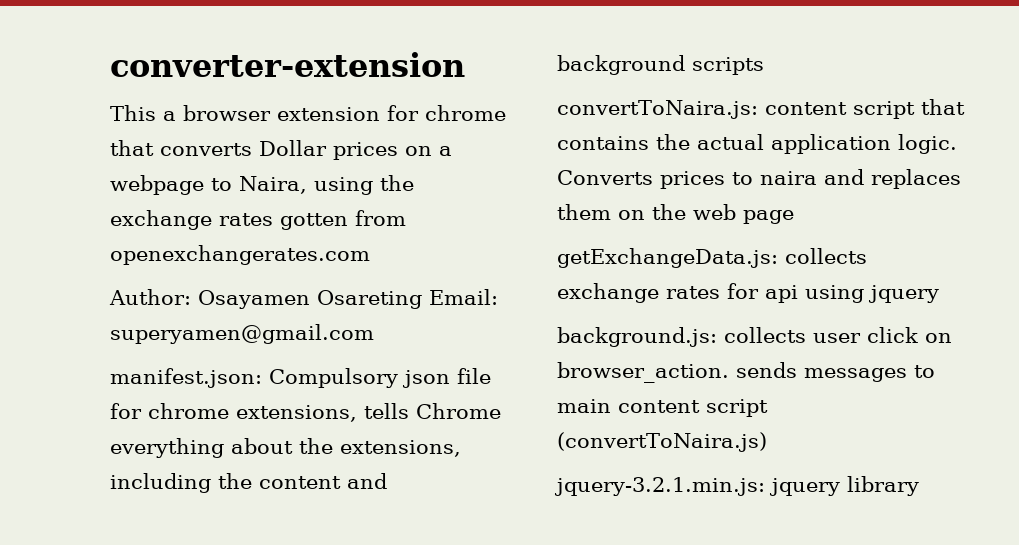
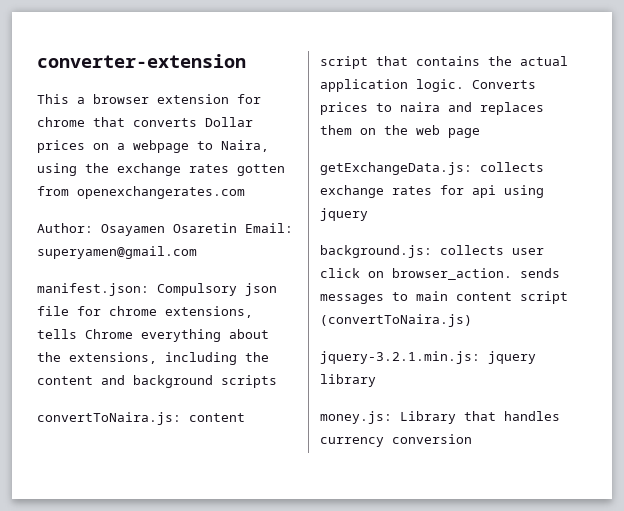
- Author: Osayamen Osareting Email: superyamen@gmail.com
+ Author: Osayamen Osaretin Email: superyamen@gmail.com
+ money.js: Library that handles currency conversion

